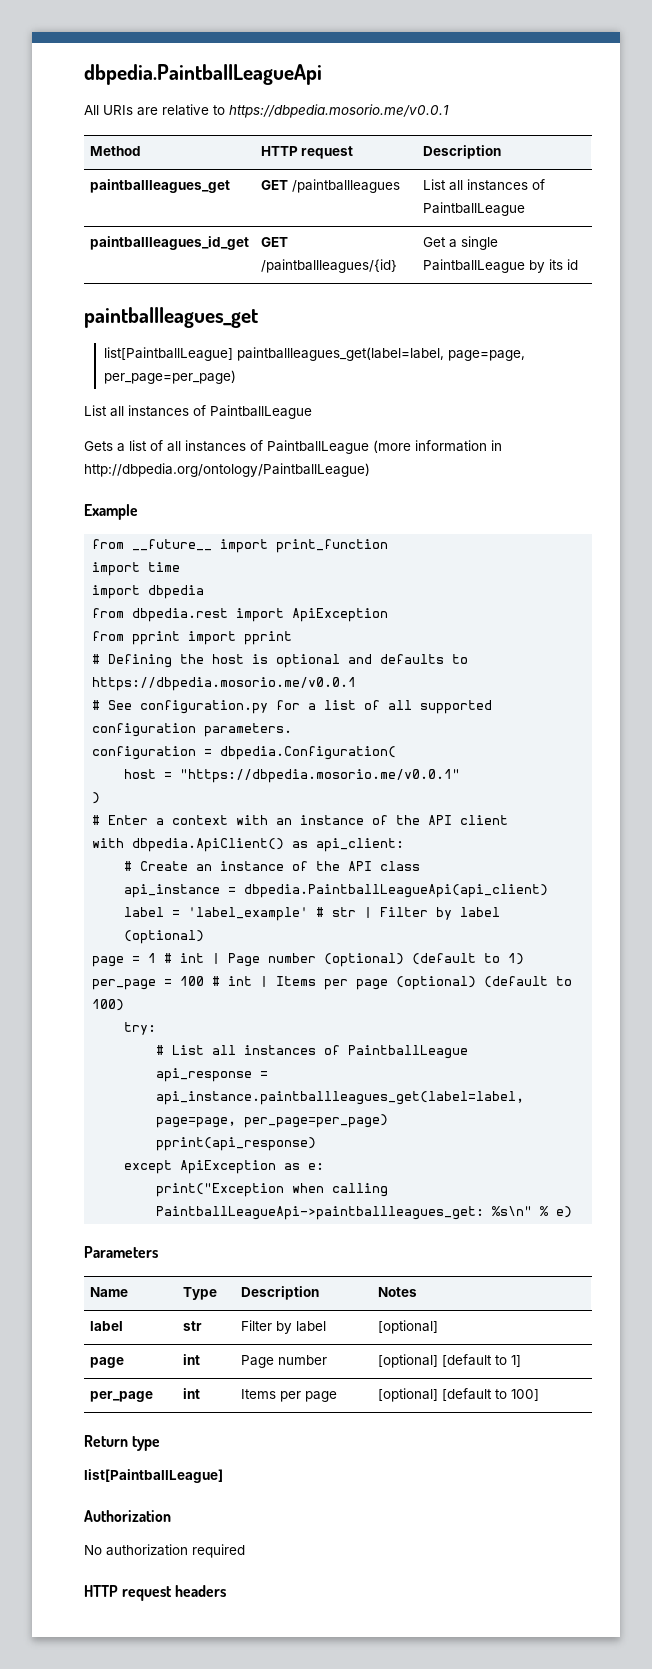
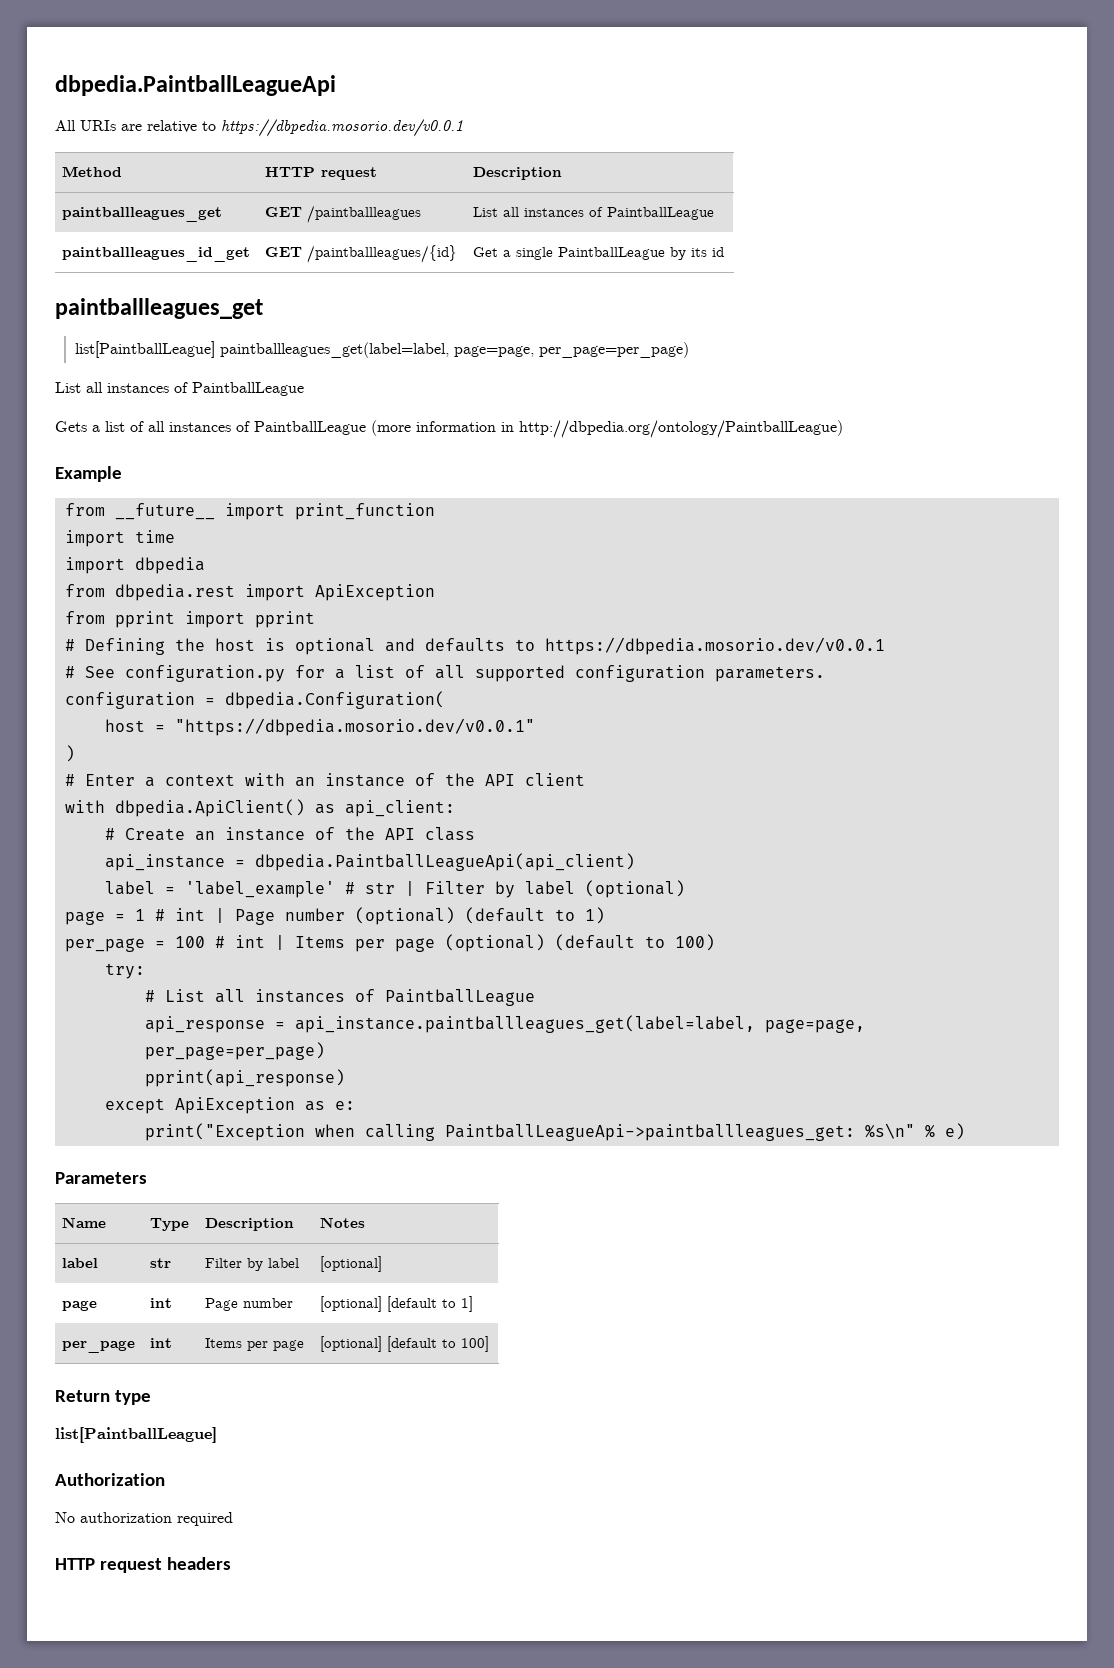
- All URIs are relative to https://dbpedia.mosorio.me/v0.0.1
+ All URIs are relative to https://dbpedia.mosorio.dev/v0.0.1
- # Defining the host is optional and defaults to https://dbpedia.mosorio.me/v0.0.1
+ # Defining the host is optional and defaults to https://dbpedia.mosorio.dev/v0.0.1
- host = "https://dbpedia.mosorio.me/v0.0.1"
+ host = "https://dbpedia.mosorio.dev/v0.0.1"

